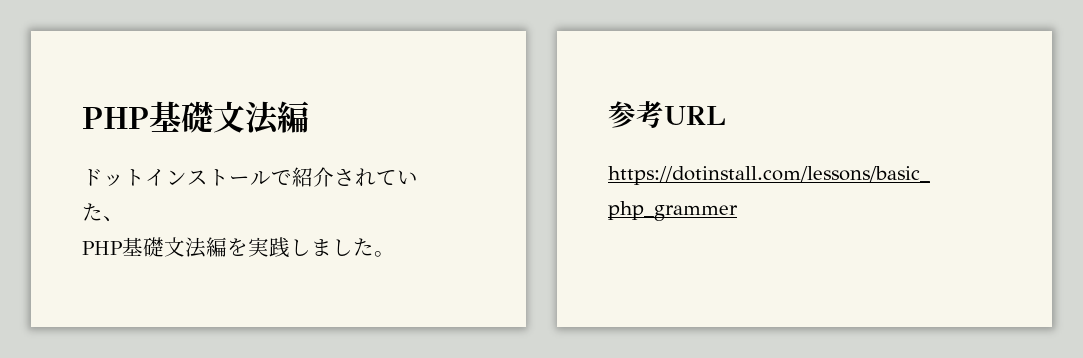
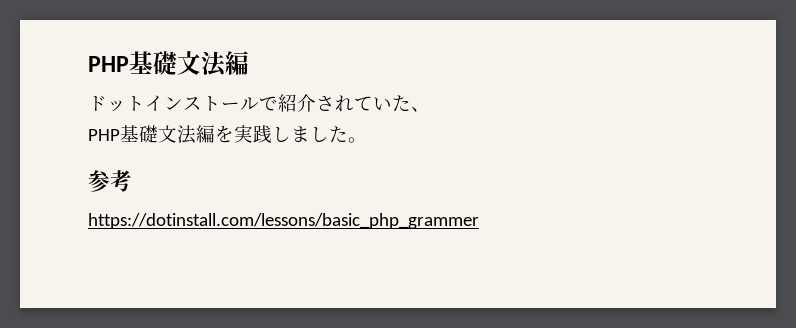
- 参考URL
+ 参考

